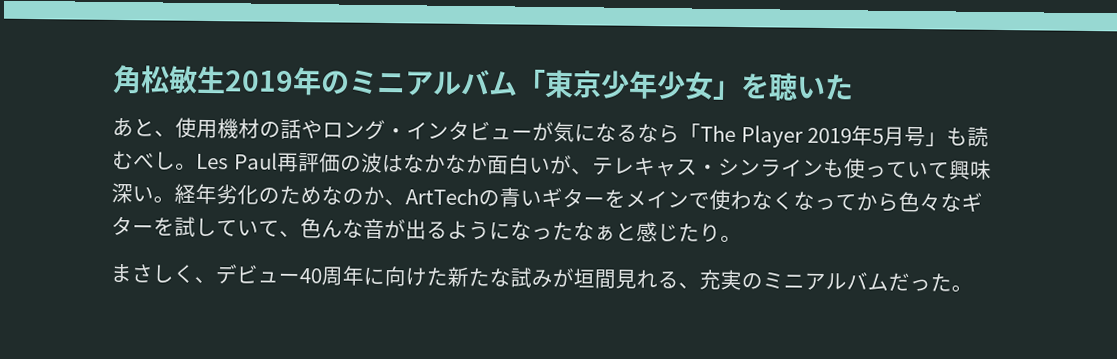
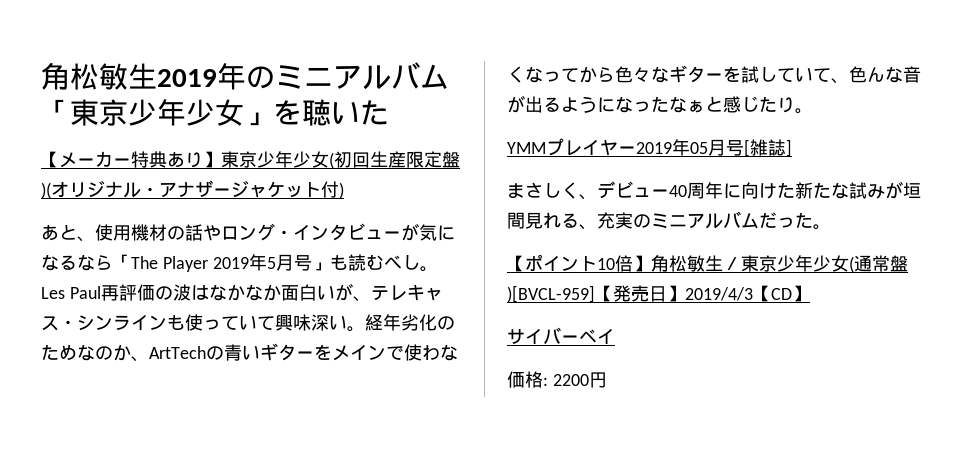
+ 【メーカー特典あり】東京少年少女(初回生産限定盤)(オリジナル・アナザージャケット付)
+ YMMプレイヤー2019年05月号[雑誌]
+ 【ポイント10倍】角松敏生／東京少年少女(通常盤)[BVCL-959]【発売日】2019/4/3【CD】
+ サイバーベイ
+ 価格: 2200円

